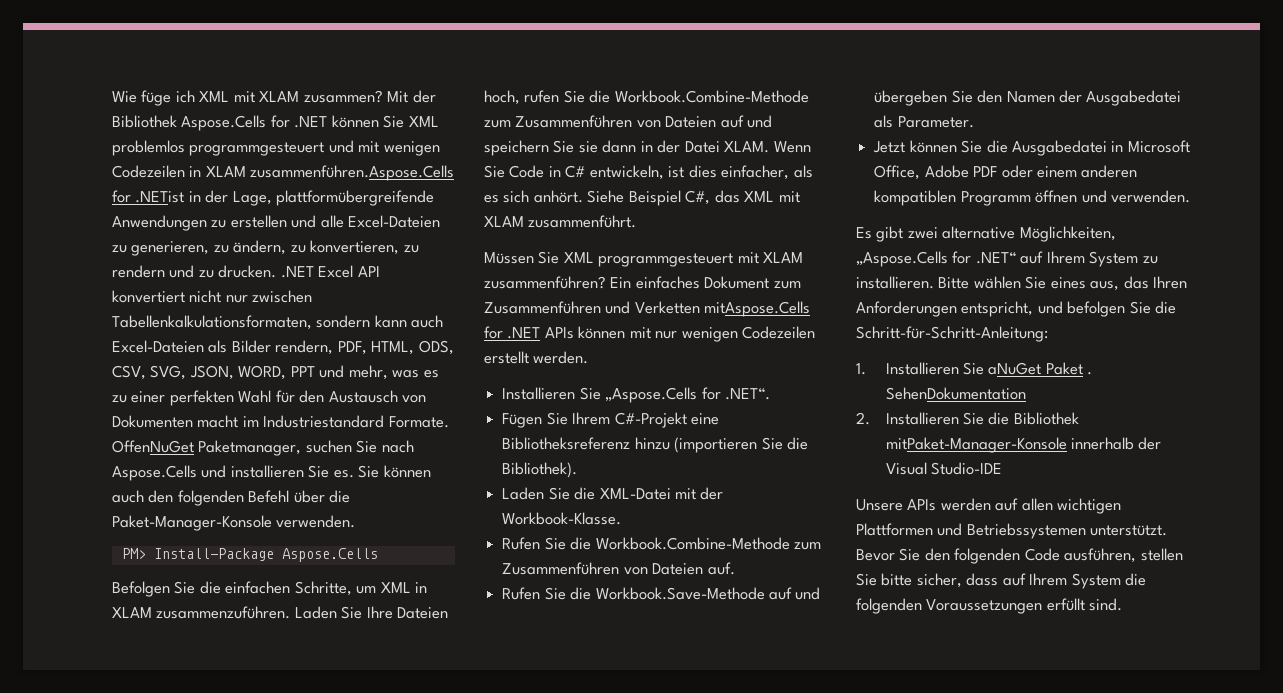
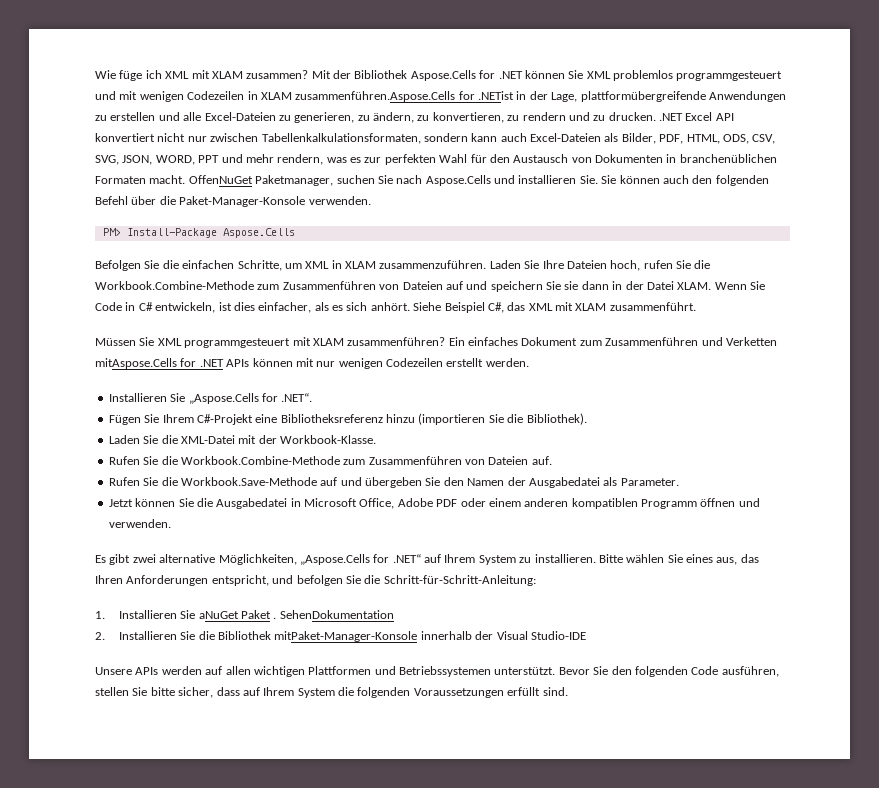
- Mit der Bibliothek Aspose.Cells for .NET können Sie XML problemlos programmgesteuert und mit wenigen Codezeilen in XLAM zusammenführen.Aspose.Cells for .NETist in der Lage, plattformübergreifende Anwendungen zu erstellen und alle Excel-Dateien zu generieren, zu ändern, zu konvertieren, zu rendern und zu drucken. .NET Excel API konvertiert nicht nur zwischen Tabellenkalkulationsformaten, sondern kann auch Excel-Dateien als Bilder rendern, PDF, HTML, ODS, CSV, SVG, JSON, WORD, PPT und mehr, was es zu einer perfekten Wahl für den Austausch von Dokumenten macht im Industriestandard Formate.
+ Mit der Bibliothek Aspose.Cells for .NET können Sie XML problemlos programmgesteuert und mit wenigen Codezeilen in XLAM zusammenführen.Aspose.Cells for .NETist in der Lage, plattformübergreifende Anwendungen zu erstellen und alle Excel-Dateien zu generieren, zu ändern, zu konvertieren, zu rendern und zu drucken. .NET Excel API konvertiert nicht nur zwischen Tabellenkalkulationsformaten, sondern kann auch Excel-Dateien als Bilder, PDF, HTML, ODS, CSV, SVG, JSON, WORD, PPT und mehr rendern, was es zur perfekten Wahl für den Austausch von Dokumenten in branchenüblichen Formaten macht.
- OffenNuGet Paketmanager, suchen Sie nach Aspose.Cells und installieren Sie es. Sie können auch den folgenden Befehl über die Paket-Manager-Konsole verwenden.
+ OffenNuGet Paketmanager, suchen Sie nach Aspose.Cells und installieren Sie. Sie können auch den folgenden Befehl über die Paket-Manager-Konsole verwenden.

